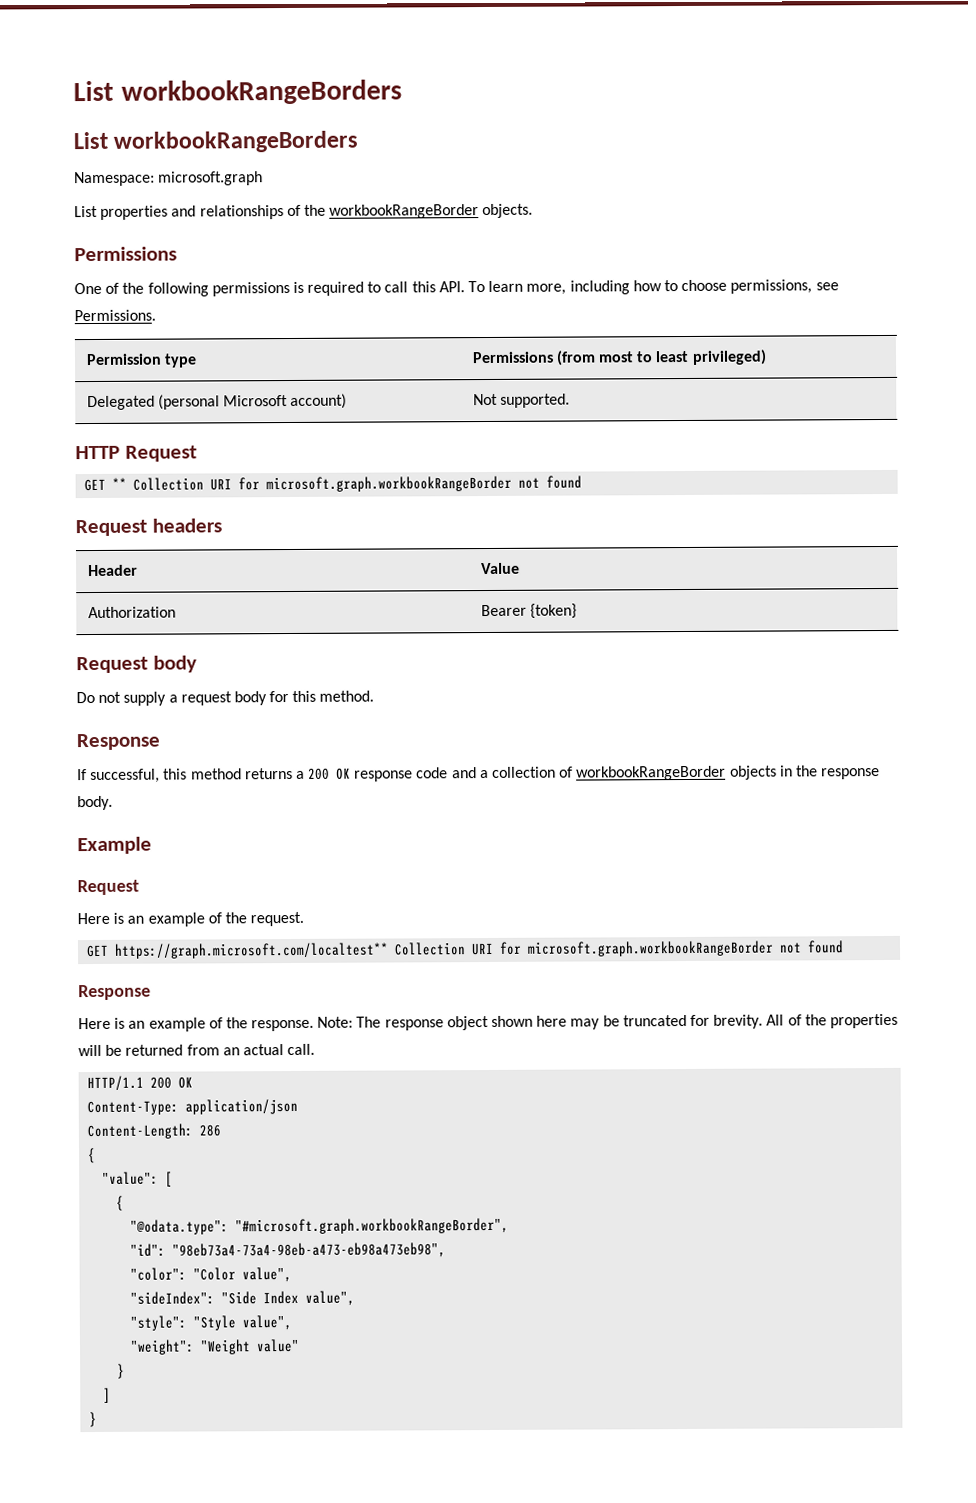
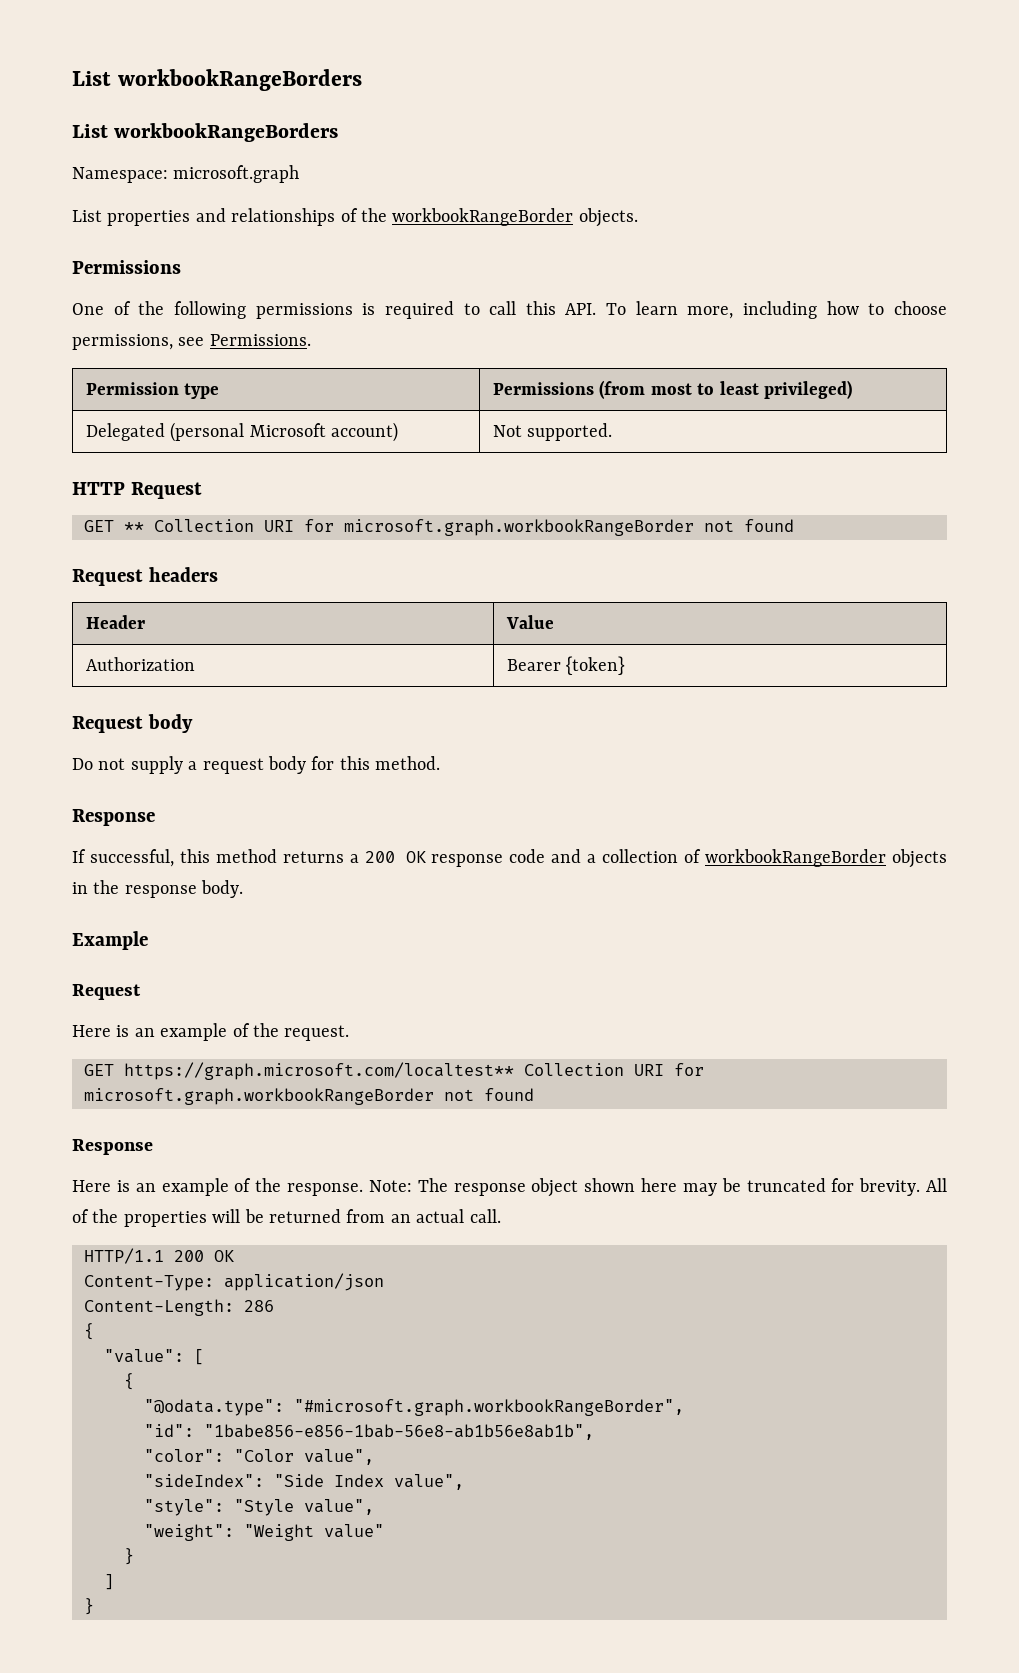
- "id": "98eb73a4-73a4-98eb-a473-eb98a473eb98",
+ "id": "1babe856-e856-1bab-56e8-ab1b56e8ab1b",

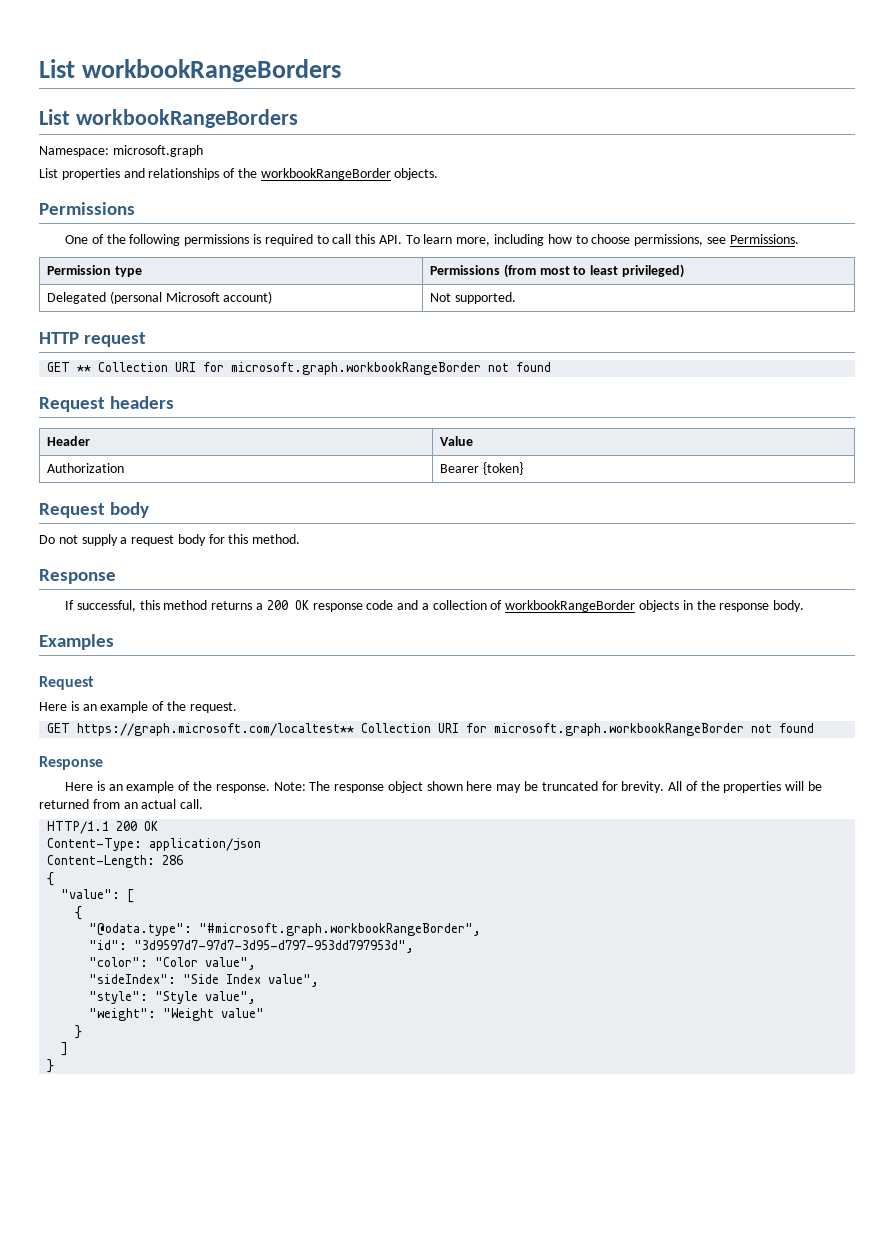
- HTTP Request
+ HTTP request
- Example
+ Examples
- "id": "1babe856-e856-1bab-56e8-ab1b56e8ab1b",
+ "id": "3d9597d7-97d7-3d95-d797-953dd797953d",

